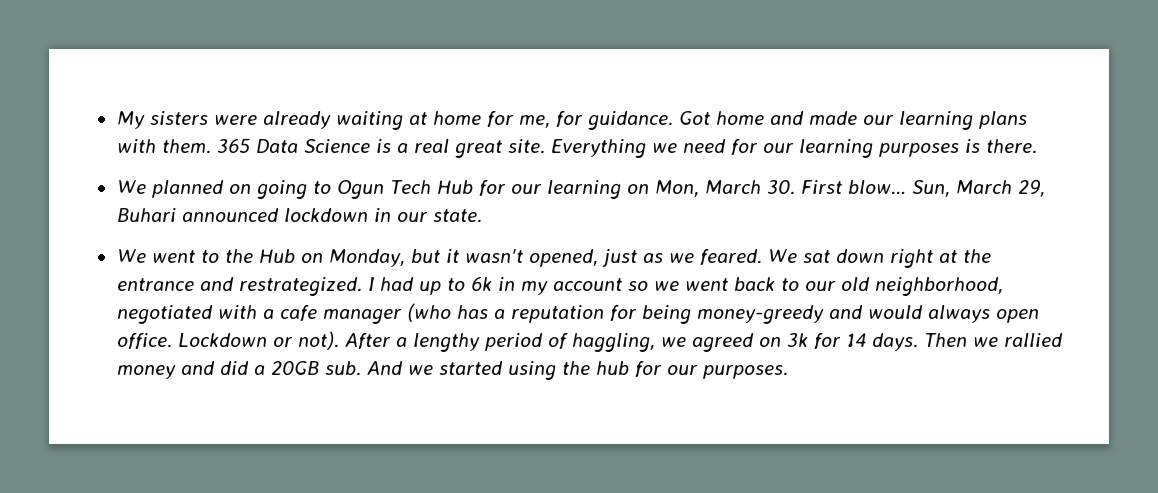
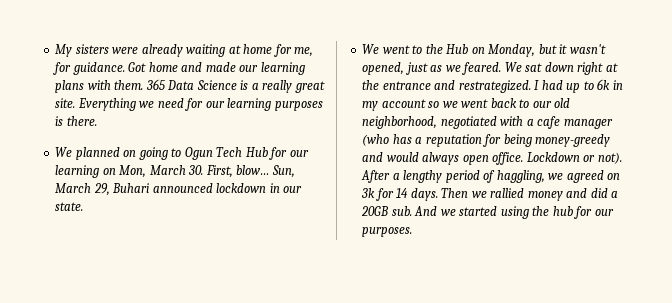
- 365 Data Science is a real great site.
+ 365 Data Science is a really great site.
- We planned on going to Ogun Tech Hub for our learning on Mon, March 30. First blow…
+ We planned on going to Ogun Tech Hub for our learning on Mon, March 30. First, blow…

